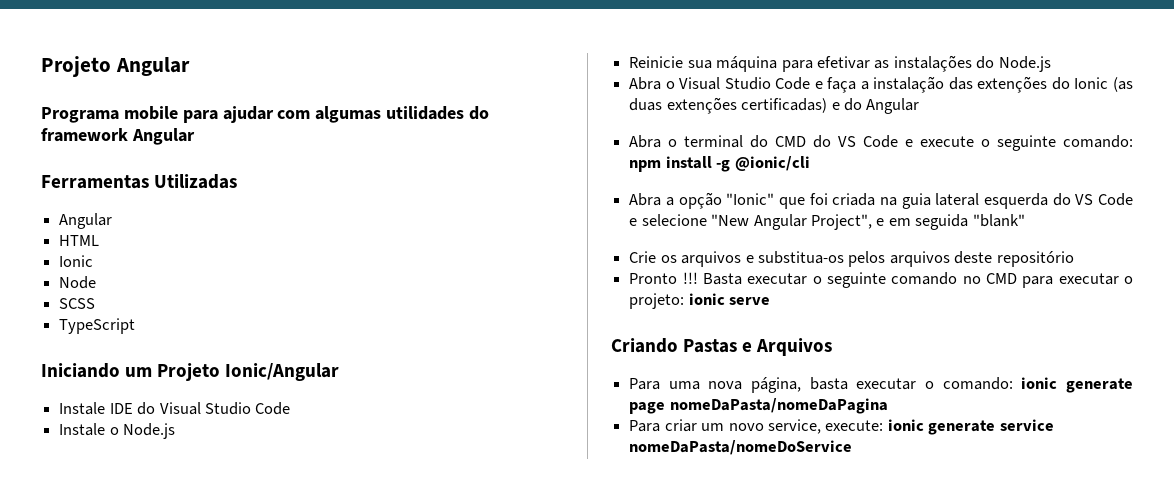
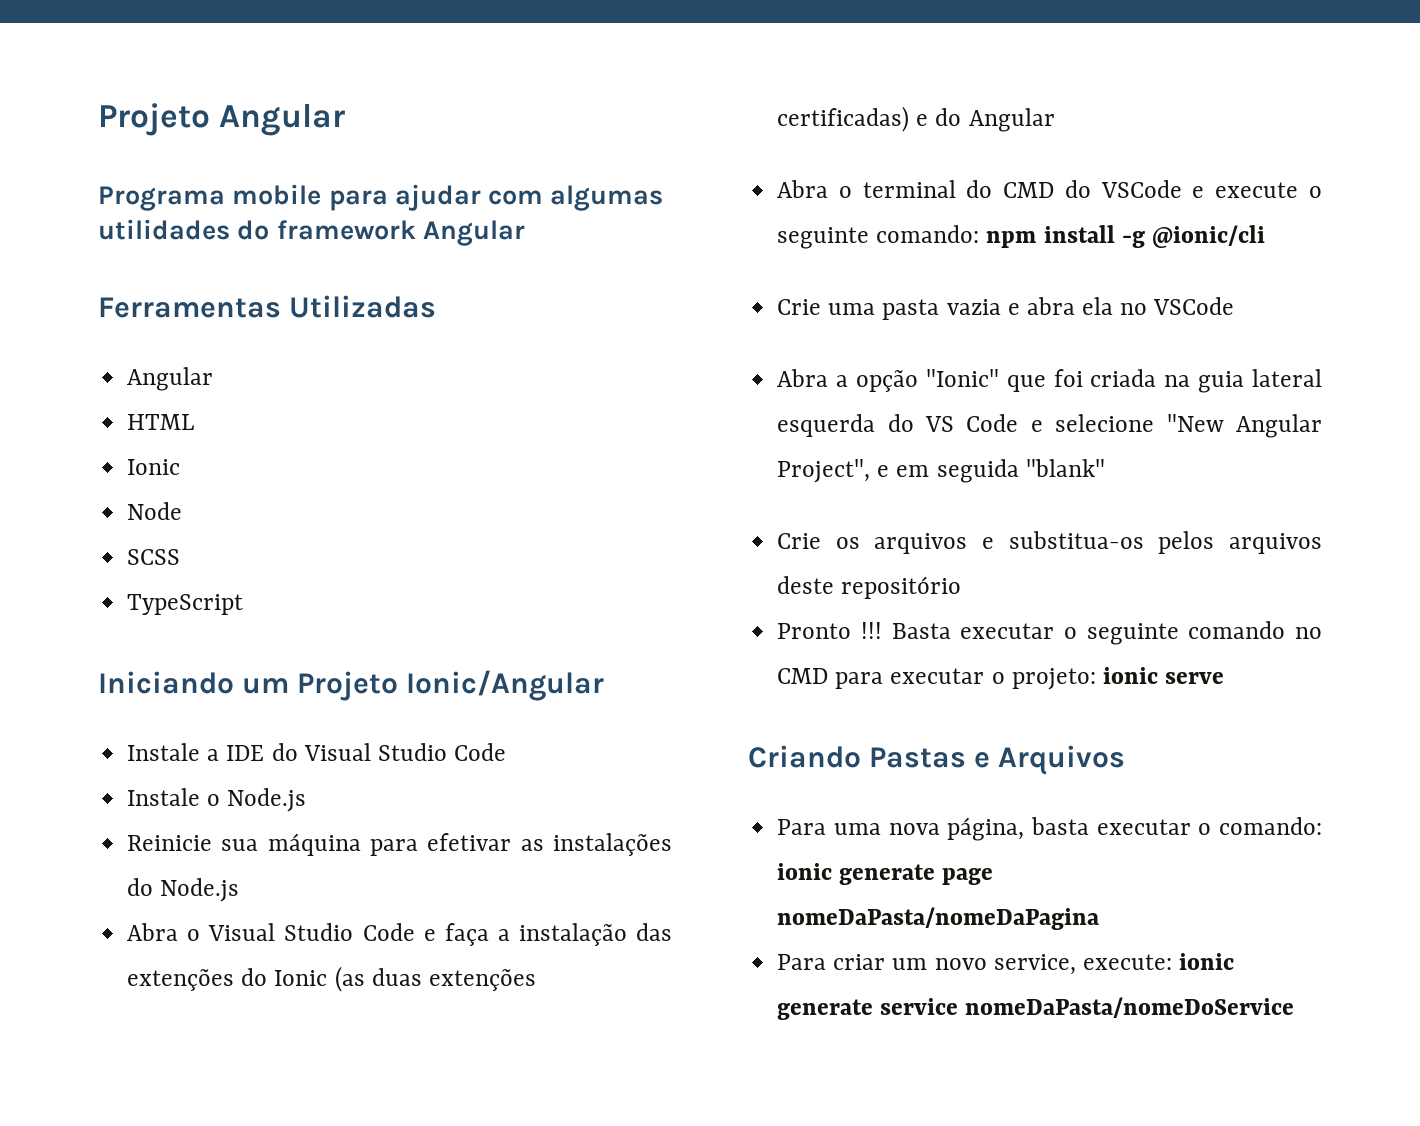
- Instale IDE do Visual Studio Code
+ Instale a IDE do Visual Studio Code
- Abra o terminal do CMD do VS Code e execute o seguinte comando: npm install -g @ionic/cli
+ Abra o terminal do CMD do VSCode e execute o seguinte comando: npm install -g @ionic/cli
+ Crie uma pasta vazia e abra ela no VSCode

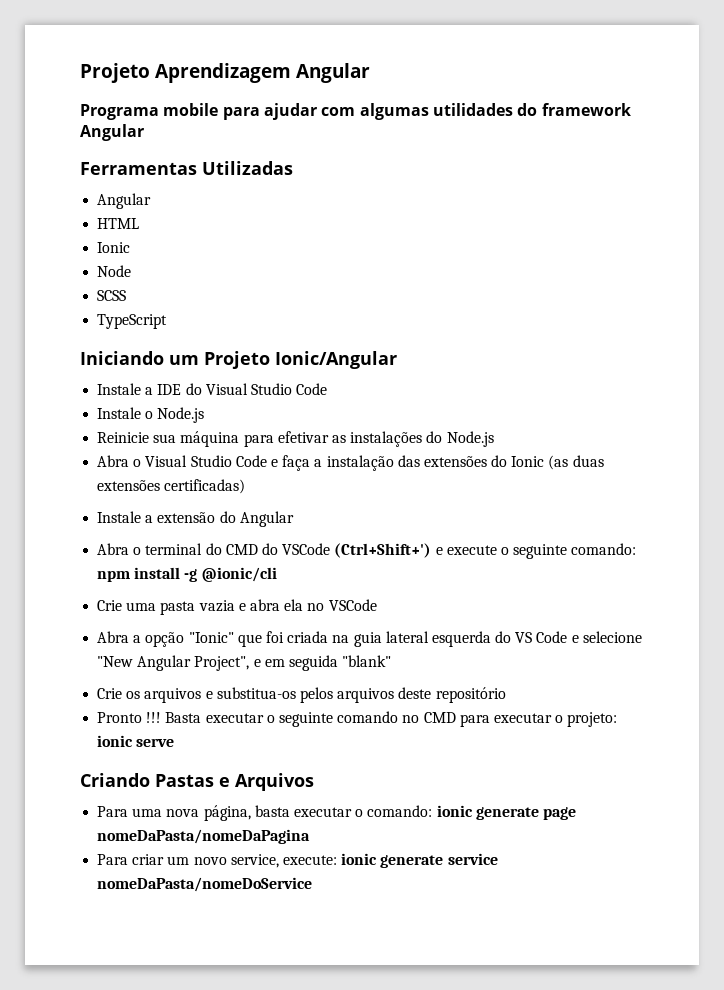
- Projeto Angular
+ Projeto Aprendizagem Angular
- Abra o Visual Studio Code e faça a instalação das extenções do Ionic (as duas extenções certificadas) e do Angular
+ Abra o Visual Studio Code e faça a instalação das extensões do Ionic (as duas extensões certificadas)
+ Instale a extensão do Angular
- Abra o terminal do CMD do VSCode e execute o seguinte comando: npm install -g @ionic/cli
+ Abra o terminal do CMD do VSCode (Ctrl+Shift+') e execute o seguinte comando: npm install -g @ionic/cli

